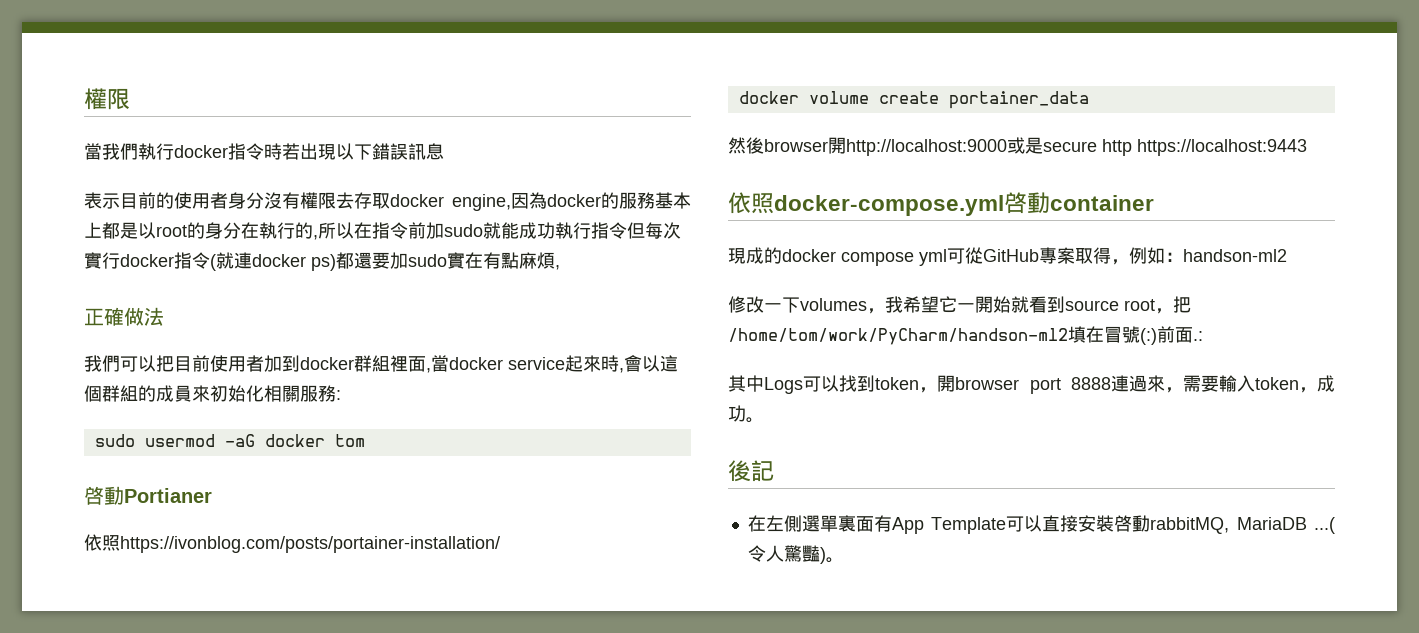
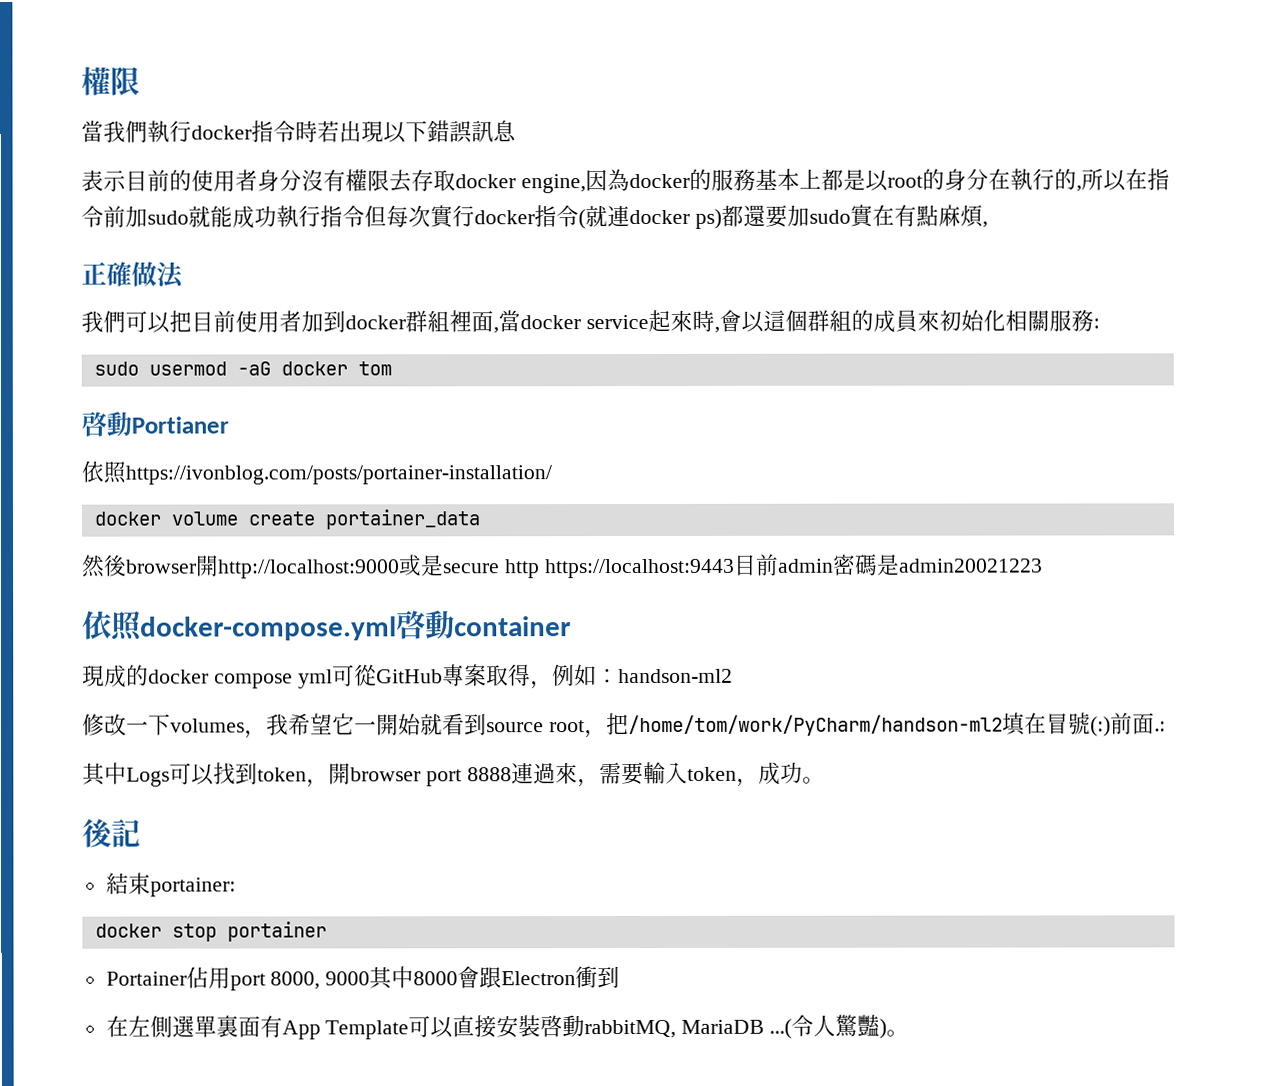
- 然後browser開http://localhost:9000或是secure http https://localhost:9443
+ 然後browser開http://localhost:9000或是secure http https://localhost:9443目前admin密碼是admin20021223
+ 結束portainer:
+ docker stop portainer
+ Portainer佔用port 8000, 9000其中8000會跟Electron衝到

